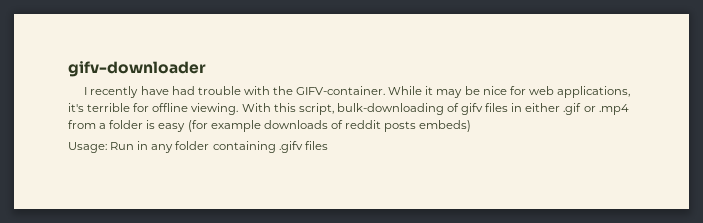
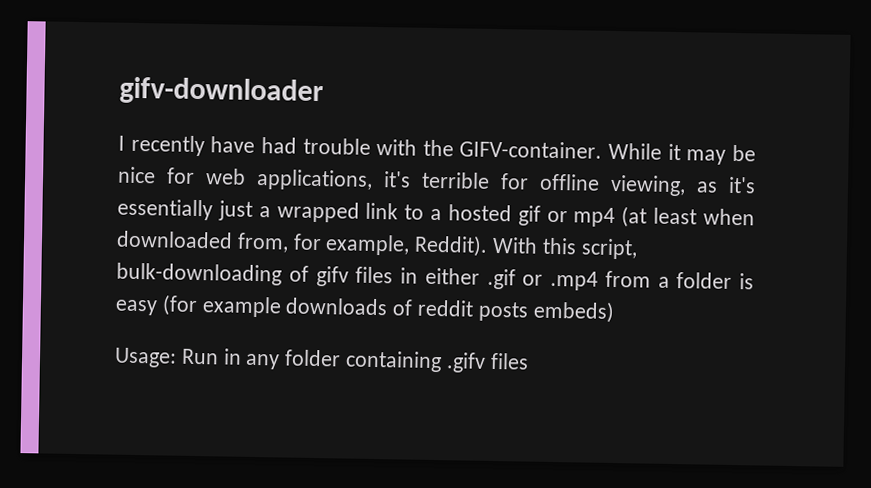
- While it may be nice for web applications, it's terrible for offline viewing.
+ While it may be nice for web applications, it's terrible for offline viewing, as it's essentially just a wrapped link to a hosted gif or mp4 (at least when downloaded from, for example, Reddit).

